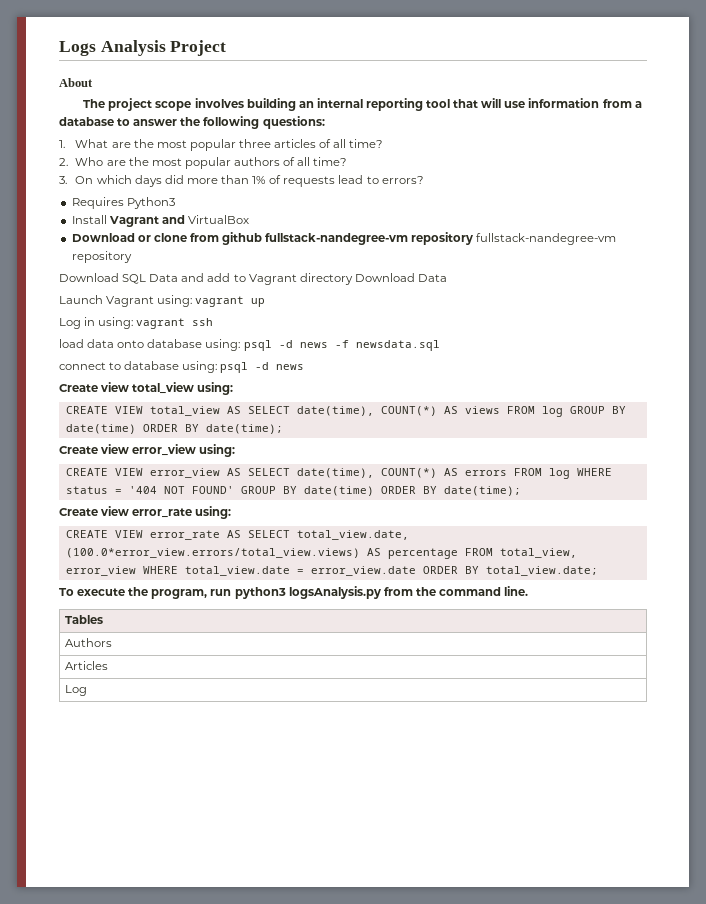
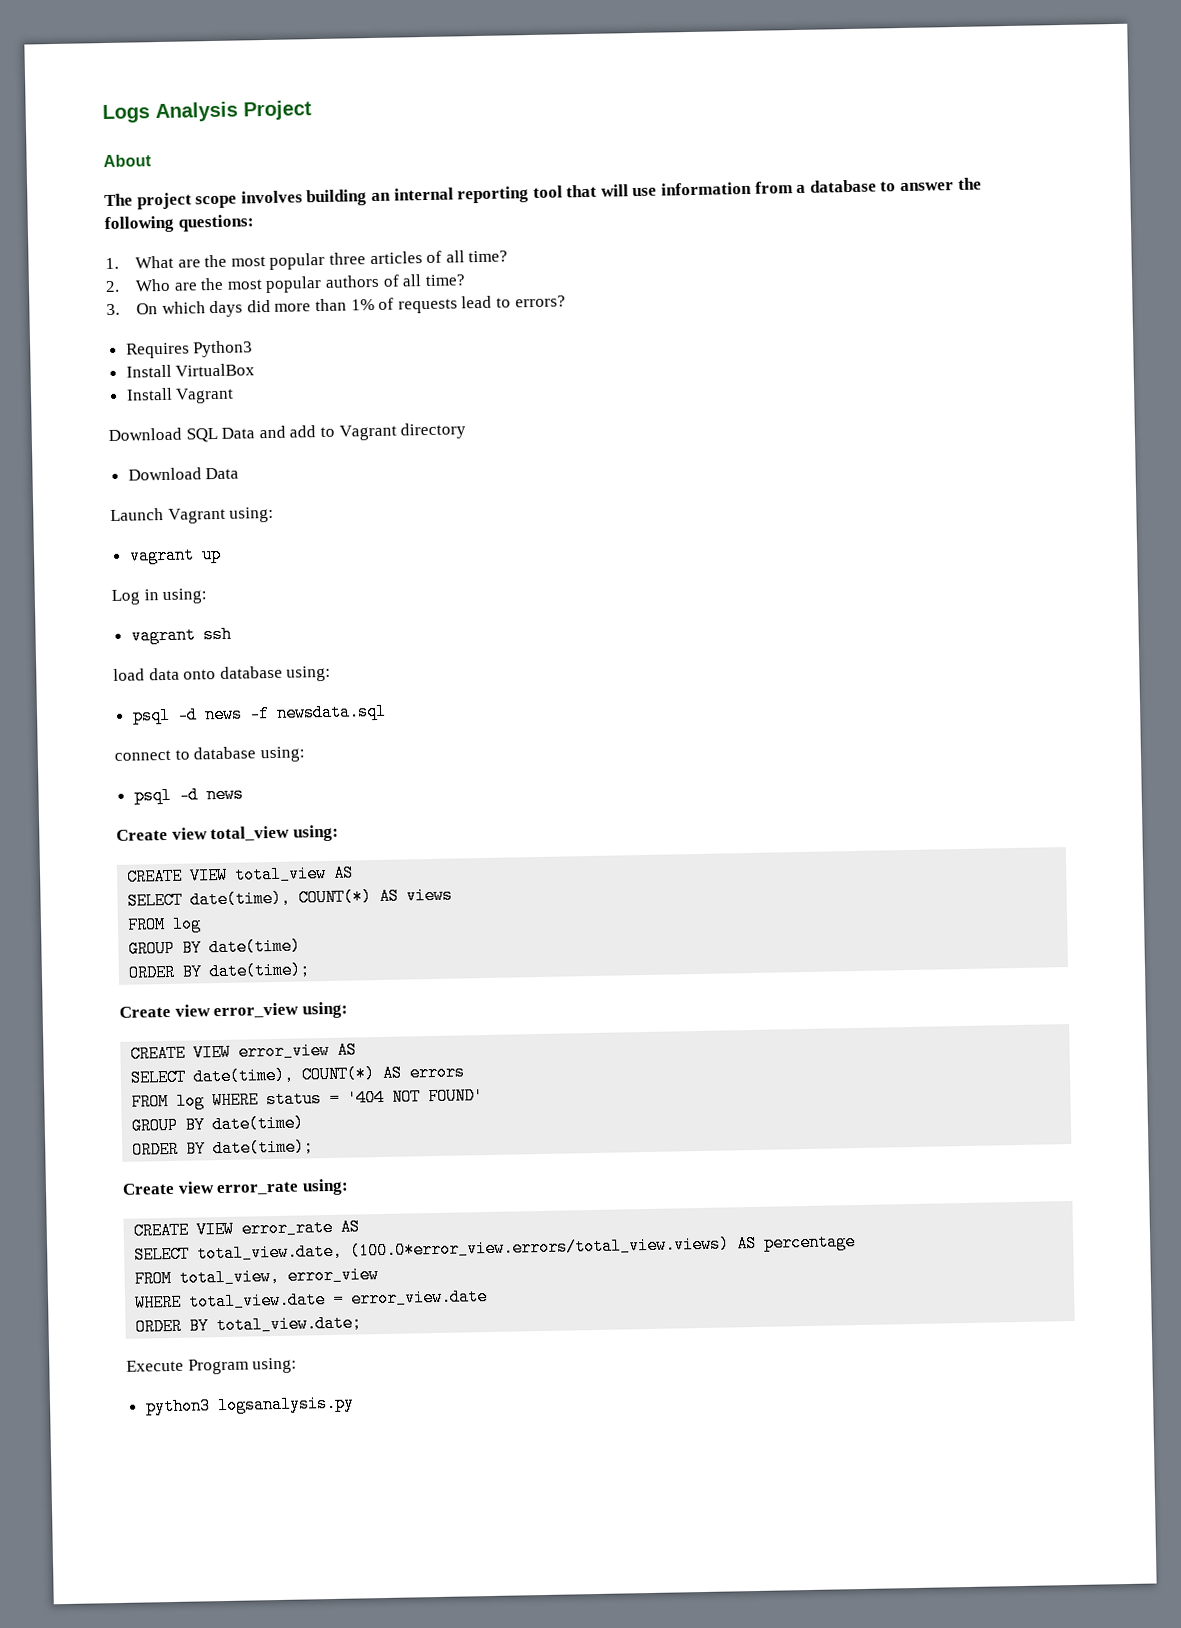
- Install Vagrant and VirtualBox
+ Install VirtualBox
- Download or clone from github fullstack-nandegree-vm repository fullstack-nandegree-vm repository
+ Install Vagrant
- Download SQL Data and add to Vagrant directory Download Data
+ Download SQL Data and add to Vagrant directory
+ Download Data
- Launch Vagrant using: vagrant up
+ Launch Vagrant using:
+ vagrant up
- Log in using: vagrant ssh
+ Log in using:
+ vagrant ssh
- load data onto database using: psql -d news -f newsdata.sql
+ load data onto database using:
+ psql -d news -f newsdata.sql
- connect to database using: psql -d news
+ connect to database using:
+ psql -d news
- CREATE VIEW total_view AS SELECT date(time), COUNT(*) AS views FROM log GROUP BY date(time) ORDER BY date(time);
+ CREATE VIEW total_view AS
+ SELECT date(time), COUNT(*) AS views
+ FROM log
+ GROUP BY date(time)
+ ORDER BY date(time);
- CREATE VIEW error_view AS SELECT date(time), COUNT(*) AS errors FROM log WHERE status = '404 NOT FOUND' GROUP BY date(time) ORDER BY date(time);
+ CREATE VIEW error_view AS
+ SELECT date(time), COUNT(*) AS errors
+ FROM log WHERE status = '404 NOT FOUND'
+ GROUP BY date(time)
+ ORDER BY date(time);
- CREATE VIEW error_rate AS SELECT total_view.date, (100.0*error_view.errors/total_view.views) AS percentage FROM total_view, error_view WHERE total_view.date = error_view.date ORDER BY total_view.date;
+ CREATE VIEW error_rate AS
+ SELECT total_view.date, (100.0*error_view.errors/total_view.views) AS percentage
+ FROM total_view, error_view
+ WHERE total_view.date = error_view.date
+ ORDER BY total_view.date;
- To execute the program, run python3 logsAnalysis.py from the command line.
- Tables
- Authors
- Articles
- Log
+ Execute Program using:
+ python3 logsanalysis.py

